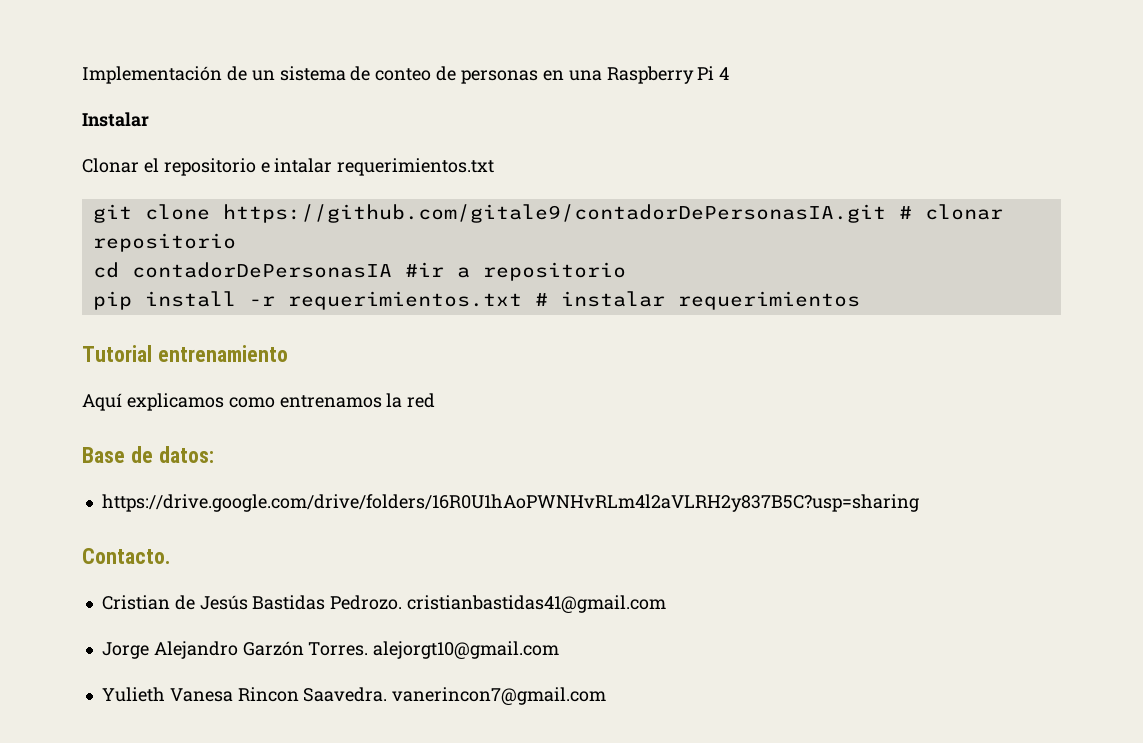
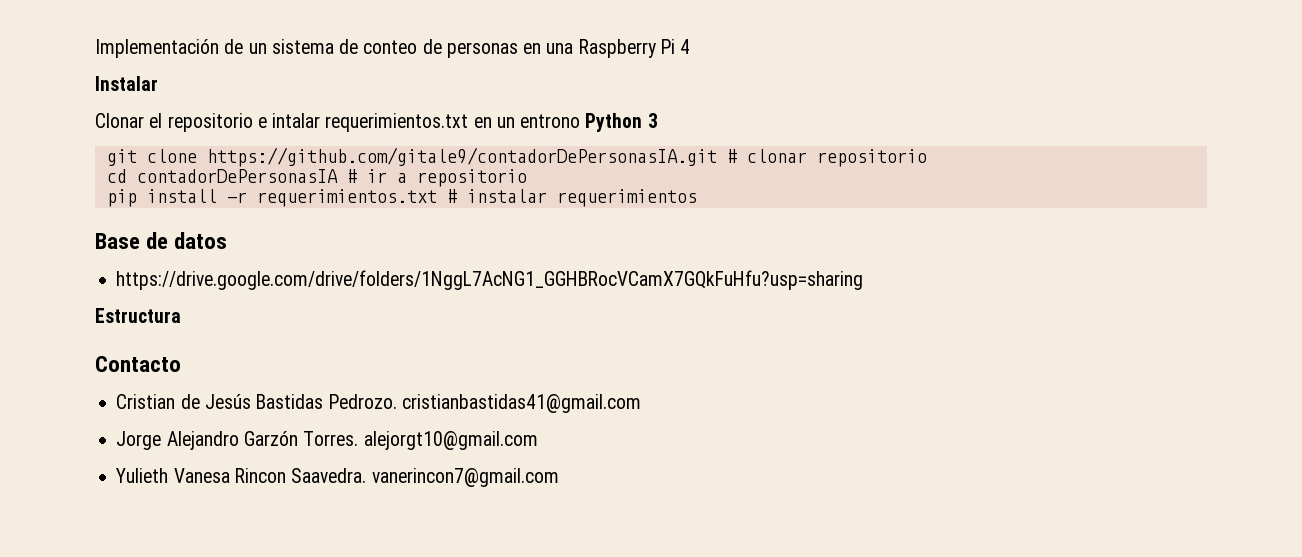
- Clonar el repositorio e intalar requerimientos.txt
+ Clonar el repositorio e intalar requerimientos.txt en un entrono Python 3
- cd contadorDePersonasIA #ir a repositorio
+ cd contadorDePersonasIA # ir a repositorio
- Tutorial entrenamiento
- Aquí explicamos como entrenamos la red
- Base de datos:
- https://drive.google.com/drive/folders/16R0U1hAoPWNHvRLm4l2aVLRH2y837B5C?usp=sharing
- Contacto.
+ Base de datos
+ https://drive.google.com/drive/folders/1NggL7AcNG1_GGHBRocVCamX7GQkFuHfu?usp=sharing
+ Estructura
+ Contacto

